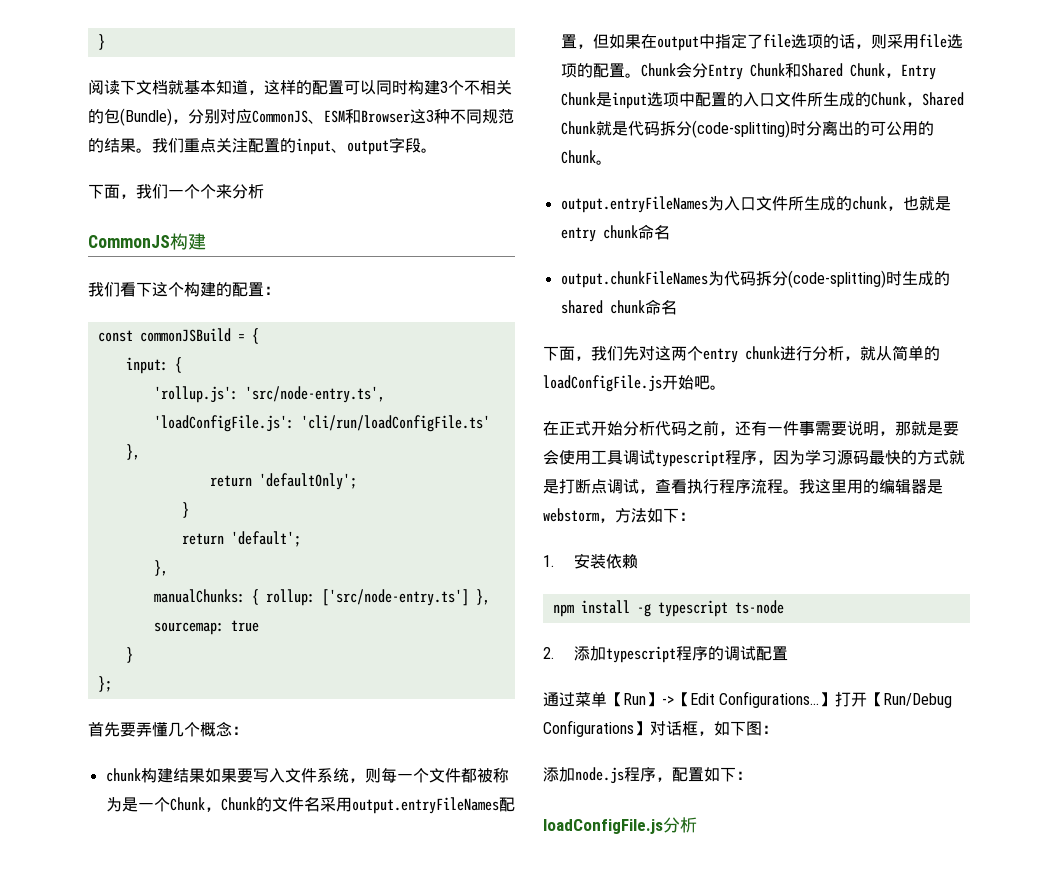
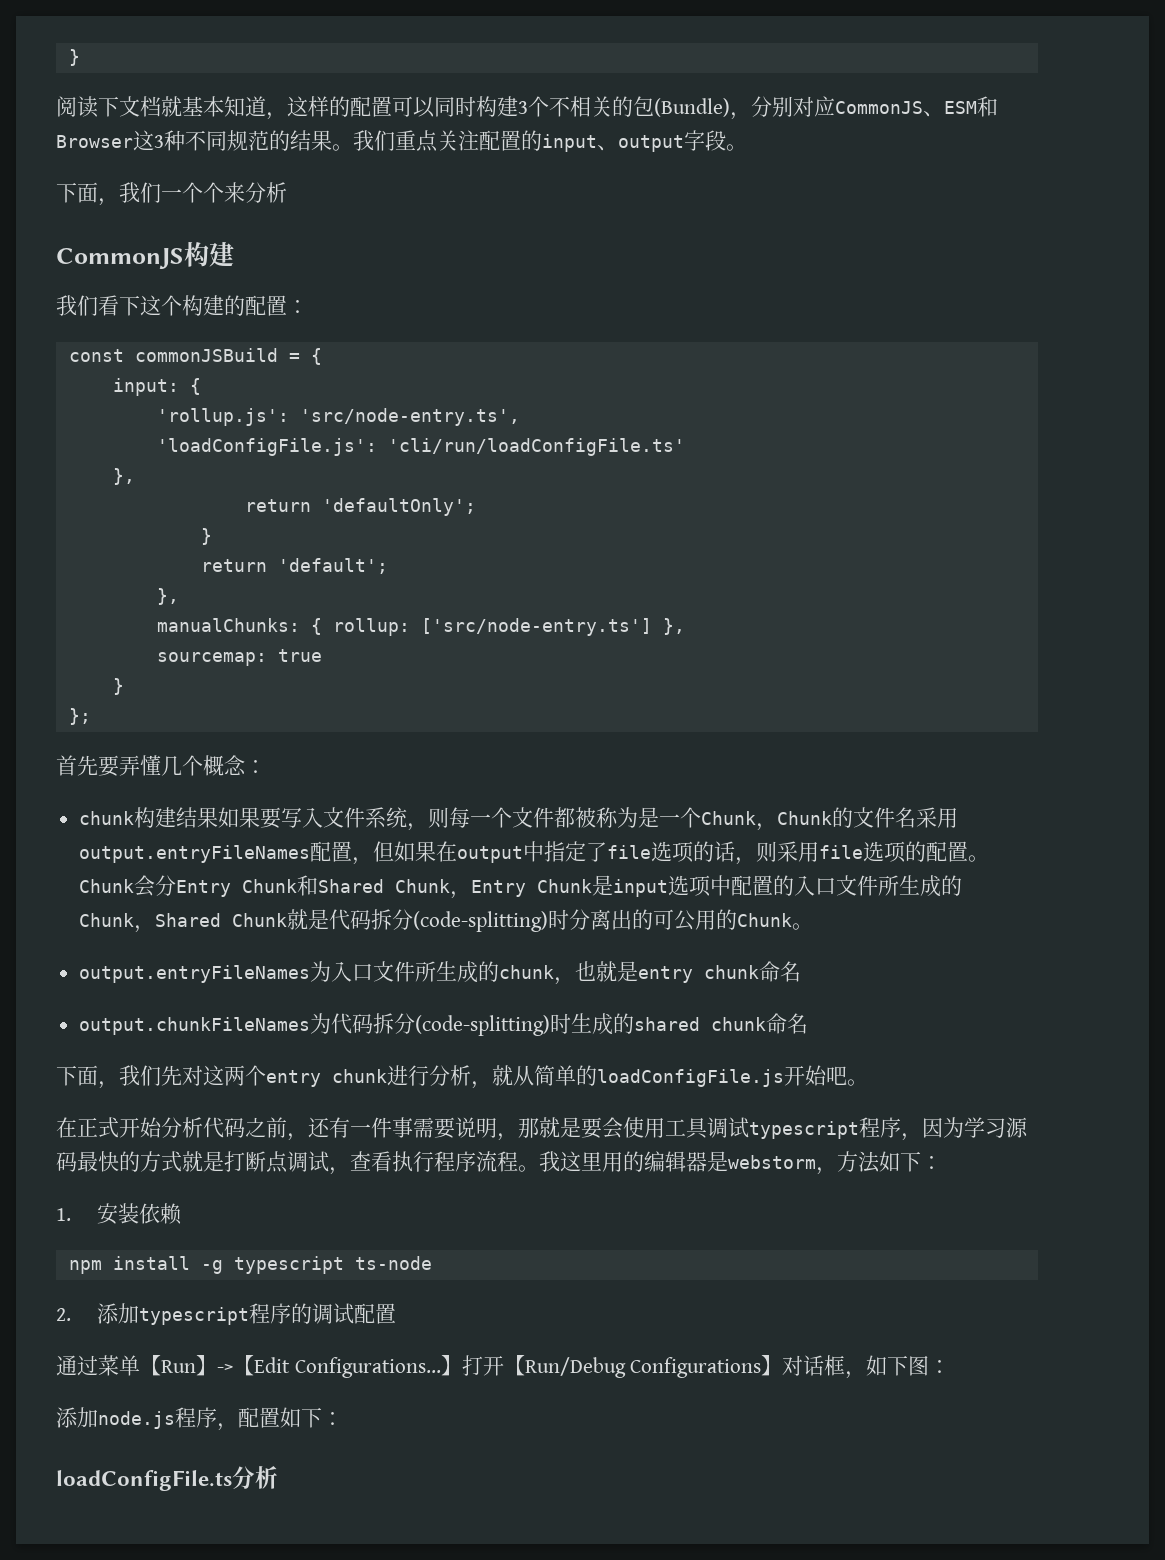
- loadConfigFile.js分析
+ loadConfigFile.ts分析

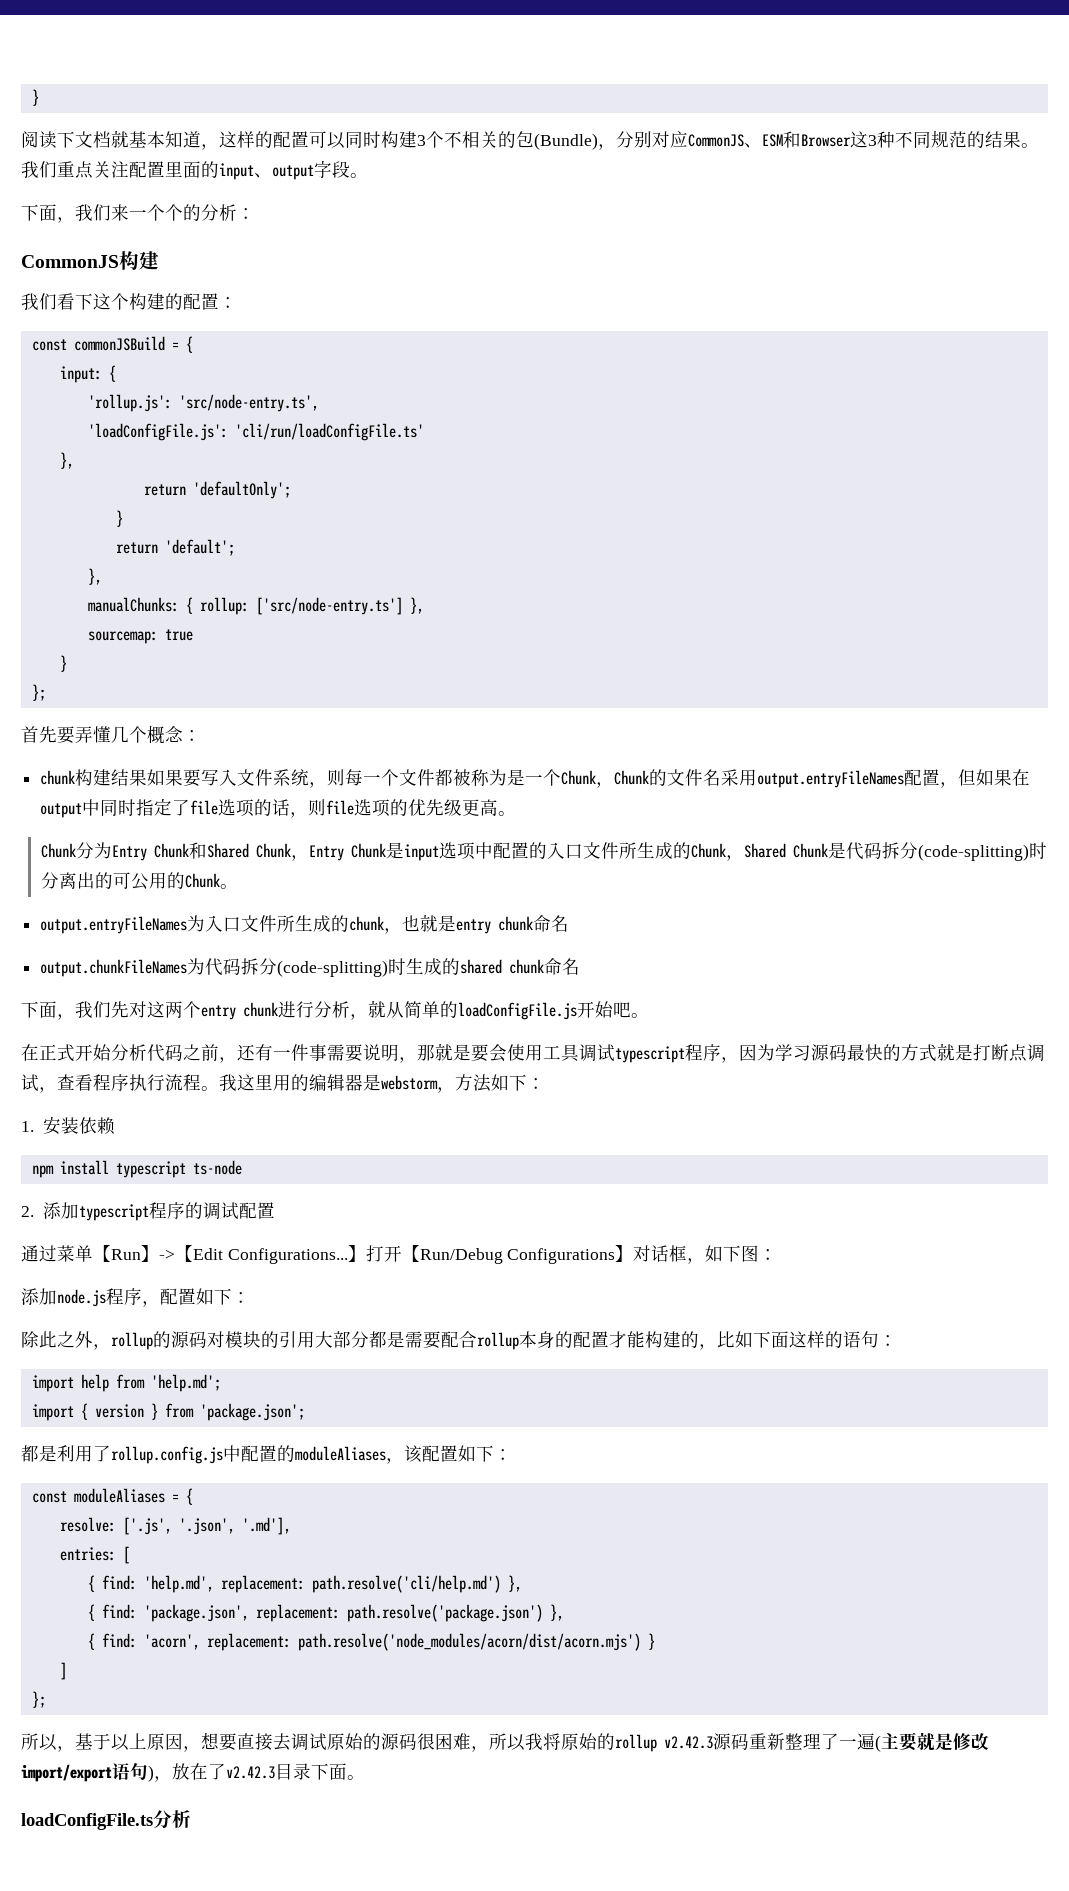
- 我们重点关注配置的input、output字段。
+ 我们重点关注配置里面的input、output字段。
- 下面，我们一个个来分析
+ 下面，我们来一个个的分析：
- chunk构建结果如果要写入文件系统，则每一个文件都被称为是一个Chunk，Chunk的文件名采用output.entryFileNames配置，但如果在output中指定了file选项的话，则采用file选项的配置。Chunk会分Entry Chunk和Shared Chunk，Entry Chunk是input选项中配置的入口文件所生成的Chunk，Shared Chunk就是代码拆分(code-splitting)时分离出的可公用的Chunk。
+ chunk构建结果如果要写入文件系统，则每一个文件都被称为是一个Chunk，Chunk的文件名采用output.entryFileNames配置，但如果在output中同时指定了file选项的话，则file选项的优先级更高。
+ Chunk分为Entry Chunk和Shared Chunk，Entry Chunk是input选项中配置的入口文件所生成的Chunk，Shared Chunk是代码拆分(code-splitting)时分离出的可公用的Chunk。
- 在正式开始分析代码之前，还有一件事需要说明，那就是要会使用工具调试typescript程序，因为学习源码最快的方式就是打断点调试，查看执行程序流程。
+ 在正式开始分析代码之前，还有一件事需要说明，那就是要会使用工具调试typescript程序，因为学习源码最快的方式就是打断点调试，查看程序执行流程。
- npm install -g typescript ts-node
+ npm install typescript ts-node
+ 除此之外，rollup的源码对模块的引用大部分都是需要配合rollup本身的配置才能构建的，比如下面这样的语句：
+ import help from 'help.md';
+ import { version } from 'package.json';
+ 都是利用了rollup.config.js中配置的moduleAliases，该配置如下：
+ const moduleAliases = {
+ resolve: ['.js', '.json', '.md'],
+ entries: [
+ { find: 'help.md', replacement: path.resolve('cli/help.md') },
+ { find: 'package.json', replacement: path.resolve('package.json') },
+ { find: 'acorn', replacement: path.resolve('node_modules/acorn/dist/acorn.mjs') }
+ ]
+ };
+ 所以，基于以上原因，想要直接去调试原始的源码很困难，所以我将原始的rollup v2.42.3源码重新整理了一遍(主要就是修改import/export语句)，放在了v2.42.3目录下面。

